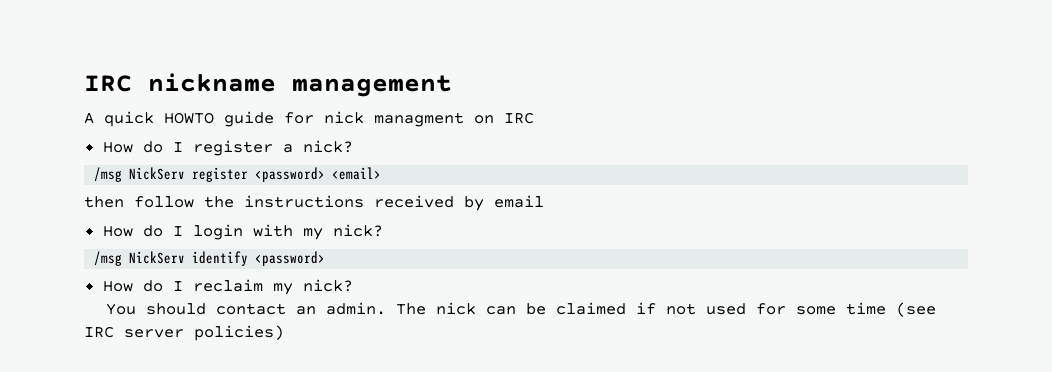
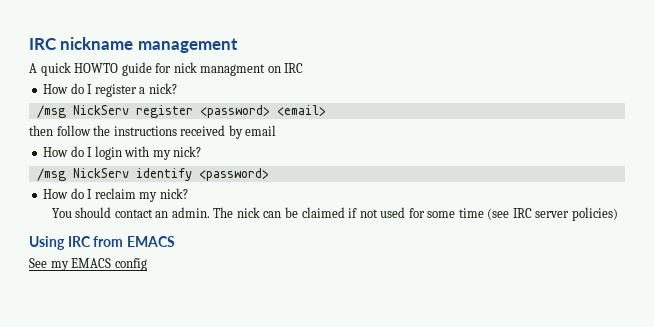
+ Using IRC from EMACS
+ See my EMACS config

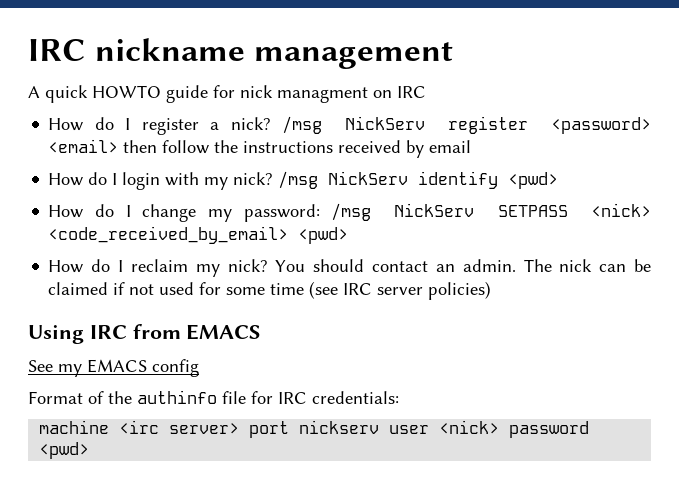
- How do I register a nick?
- /msg NickServ register <password> <email>
- then follow the instructions received by email
+ How do I register a nick? /msg NickServ register <password> <email> then follow the instructions received by email
- How do I login with my nick?
- /msg NickServ identify <password>
+ How do I login with my nick? /msg NickServ identify <pwd>
+ How do I change my password: /msg NickServ SETPASS <nick> <code_received_by_email> <pwd>
- How do I reclaim my nick?
- You should contact an admin.
+ How do I reclaim my nick? You should contact an admin.
+ Format of the authinfo file for IRC credentials:
+ machine <irc server> port nickserv user <nick> password <pwd>

